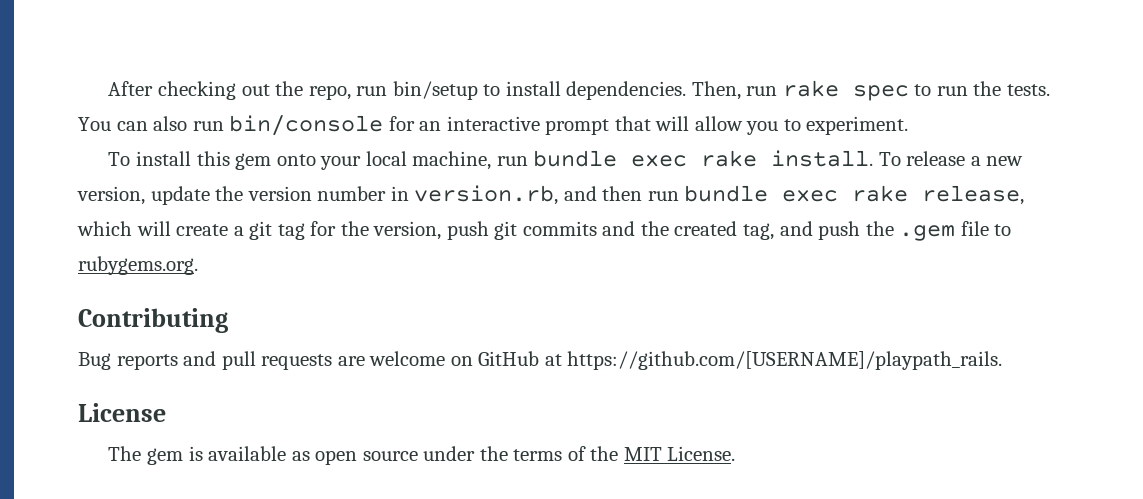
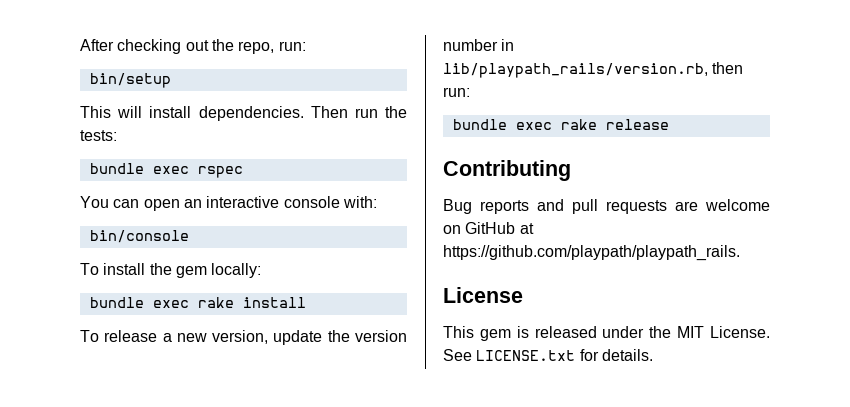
- After checking out the repo, run bin/setup to install dependencies. Then, run rake spec to run the tests. You can also run bin/console for an interactive prompt that will allow you to experiment.
- To install this gem onto your local machine, run bundle exec rake install. To release a new version, update the version number in version.rb, and then run bundle exec rake release, which will create a git tag for the version, push git commits and the created tag, and push the .gem file to rubygems.org.
+ After checking out the repo, run:
+ bin/setup
+ This will install dependencies. Then run the tests:
+ bundle exec rspec
+ You can open an interactive console with:
+ bin/console
+ To install the gem locally:
+ bundle exec rake install
+ To release a new version, update the version number in lib/playpath_rails/version.rb, then run:
+ bundle exec rake release
- Bug reports and pull requests are welcome on GitHub at https://github.com/[USERNAME]/playpath_rails.
+ Bug reports and pull requests are welcome on GitHub at https://github.com/playpath/playpath_rails.
- The gem is available as open source under the terms of the MIT License.
+ This gem is released under the MIT License. See LICENSE.txt for details.

